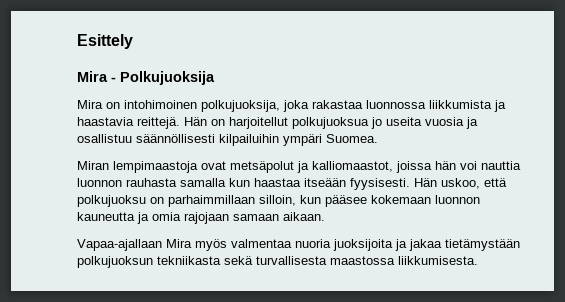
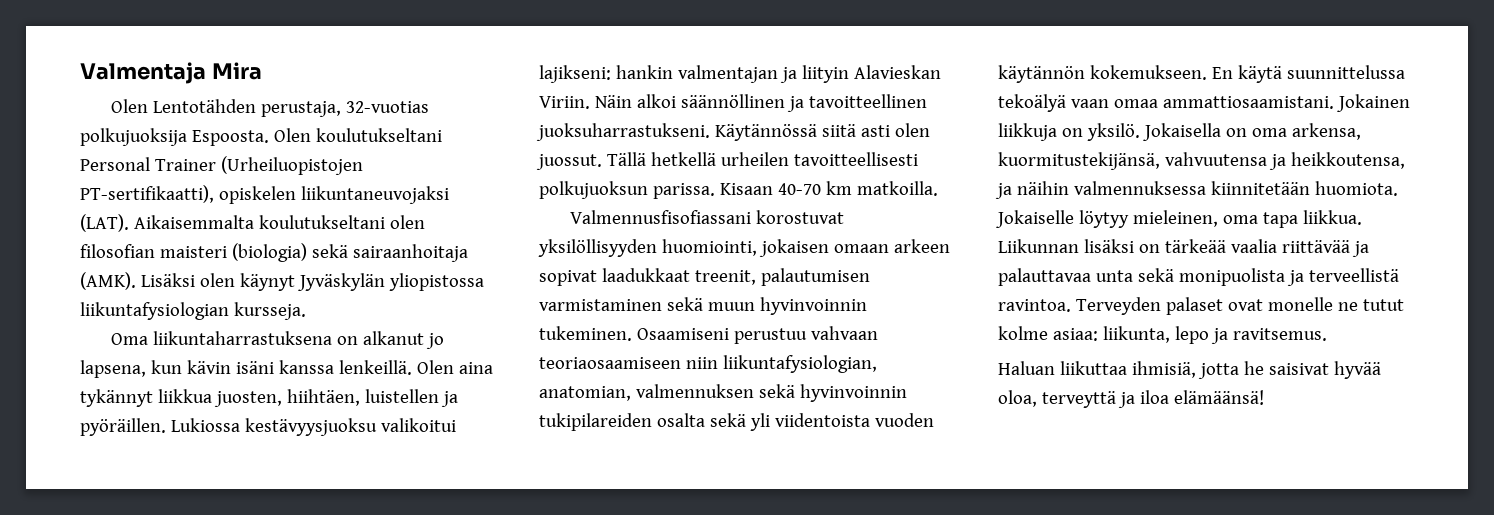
- Esittely
- Mira - Polkujuoksija
- Mira on intohimoinen polkujuoksija, joka rakastaa luonnossa liikkumista ja haastavia reittejä. Hän on harjoitellut polkujuoksua jo useita vuosia ja osallistuu säännöllisesti kilpailuihin ympäri Suomea.
- Miran lempimaastoja ovat metsäpolut ja kalliomaastot, joissa hän voi nauttia luonnon rauhasta samalla kun haastaa itseään fyysisesti. Hän uskoo, että polkujuoksu on parhaimmillaan silloin, kun pääsee kokemaan luonnon kauneutta ja omia rajojaan samaan aikaan.
- Vapaa-ajallaan Mira myös valmentaa nuoria juoksijoita ja jakaa tietämystään polkujuoksun tekniikasta sekä turvallisesta maastossa liikkumisesta.
+ Valmentaja Mira
+ Olen Lentotähden perustaja, 32-vuotias polkujuoksija Espoosta. Olen koulutukseltani Personal Trainer (Urheiluopistojen PT-sertifikaatti), opiskelen liikuntaneuvojaksi (LAT). Aikaisemmalta koulutukseltani olen filosofian maisteri (biologia) sekä sairaanhoitaja (AMK). Lisäksi olen käynyt Jyväskylän yliopistossa liikuntafysiologian kursseja.
+ Oma liikuntaharrastuksena on alkanut jo lapsena, kun kävin isäni kanssa lenkeillä. Olen aina tykännyt liikkua juosten, hiihtäen, luistellen ja pyöräillen. Lukiossa kestävyysjuoksu valikoitui lajikseni: hankin valmentajan ja liityin Alavieskan Viriin. Näin alkoi säännöllinen ja tavoitteellinen juoksuharrastukseni. Käytännössä siitä asti olen juossut. Tällä hetkellä urheilen tavoitteellisesti polkujuoksun parissa. Kisaan 40-70 km matkoilla.
+ Valmennusfisofiassani korostuvat yksilöllisyyden huomiointi, jokaisen omaan arkeen sopivat laadukkaat treenit, palautumisen varmistaminen sekä muun hyvinvoinnin tukeminen. Osaamiseni perustuu vahvaan teoriaosaamiseen niin liikuntafysiologian, anatomian, valmennuksen sekä hyvinvoinnin tukipilareiden osalta sekä yli viidentoista vuoden käytännön kokemukseen. En käytä suunnittelussa tekoälyä vaan omaa ammattiosaamistani. Jokainen liikkuja on yksilö. Jokaisella on oma arkensa, kuormitustekijänsä, vahvuutensa ja heikkoutensa, ja näihin valmennuksessa kiinnitetään huomiota. Jokaiselle löytyy mieleinen, oma tapa liikkua. Liikunnan lisäksi on tärkeää vaalia riittävää ja palauttavaa unta sekä monipuolista ja terveellistä ravintoa. Terveyden palaset ovat monelle ne tutut kolme asiaa: liikunta, lepo ja ravitsemus.
+ Haluan liikuttaa ihmisiä, jotta he saisivat hyvää oloa, terveyttä ja iloa elämäänsä!

